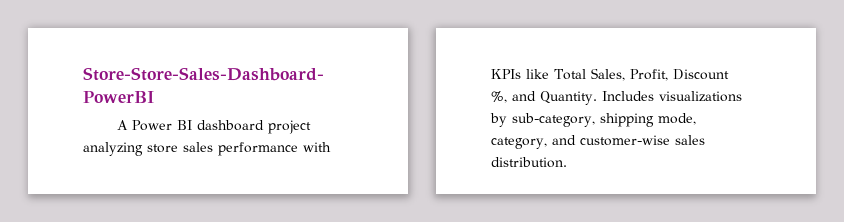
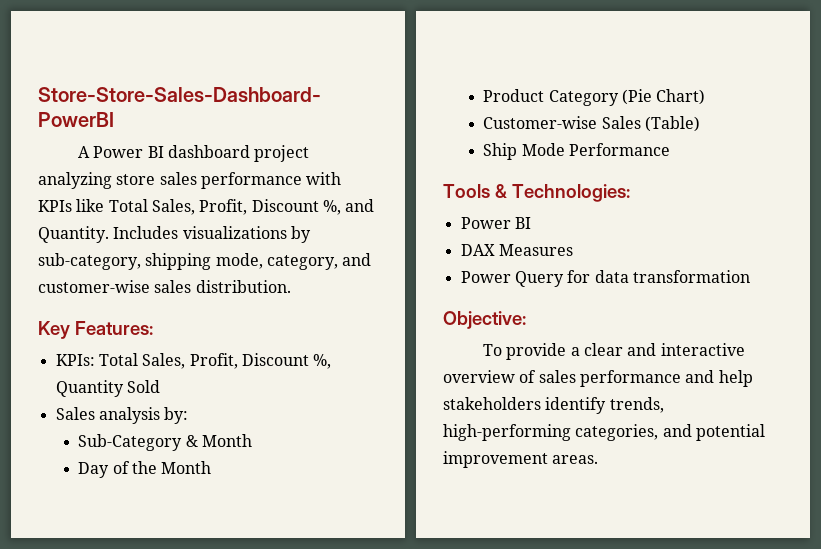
+ Key Features:
+ KPIs: Total Sales, Profit, Discount %, Quantity Sold
+ Sales analysis by:
+ Sub-Category & Month
+ Day of the Month
+ Product Category (Pie Chart)
+ Customer-wise Sales (Table)
+ Ship Mode Performance
+ Tools & Technologies:
+ Power BI
+ DAX Measures
+ Power Query for data transformation
+ Objective:
+ To provide a clear and interactive overview of sales performance and help stakeholders identify trends, high-performing categories, and potential improvement areas.

